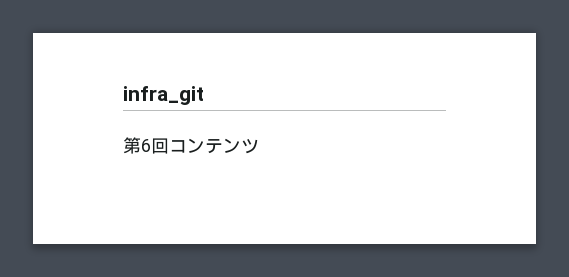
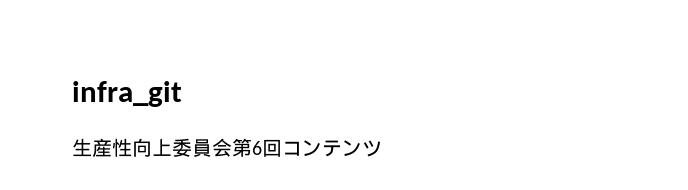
- 第6回コンテンツ
+ 生産性向上委員会第6回コンテンツ

